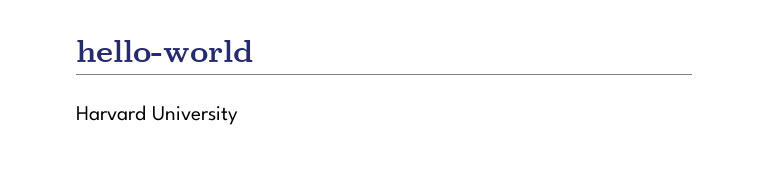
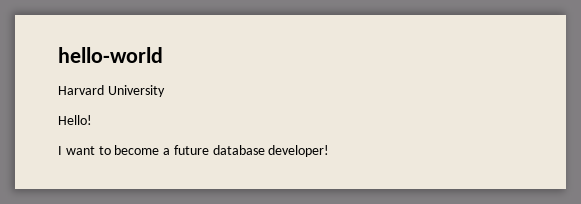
+ Hello!
+ I want to become a future database developer!

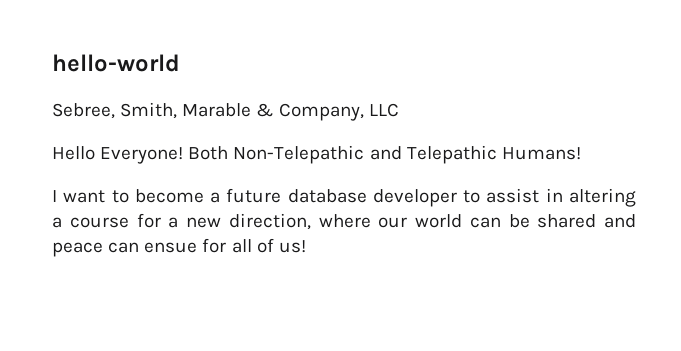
- Harvard University
- Hello!
+ Sebree, Smith, Marable & Company, LLC
+ Hello Everyone! Both Non-Telepathic and Telepathic Humans!
- I want to become a future database developer!
+ I want to become a future database developer to assist in altering a course for a new direction, where our world can be shared and peace can ensue for all of us!

